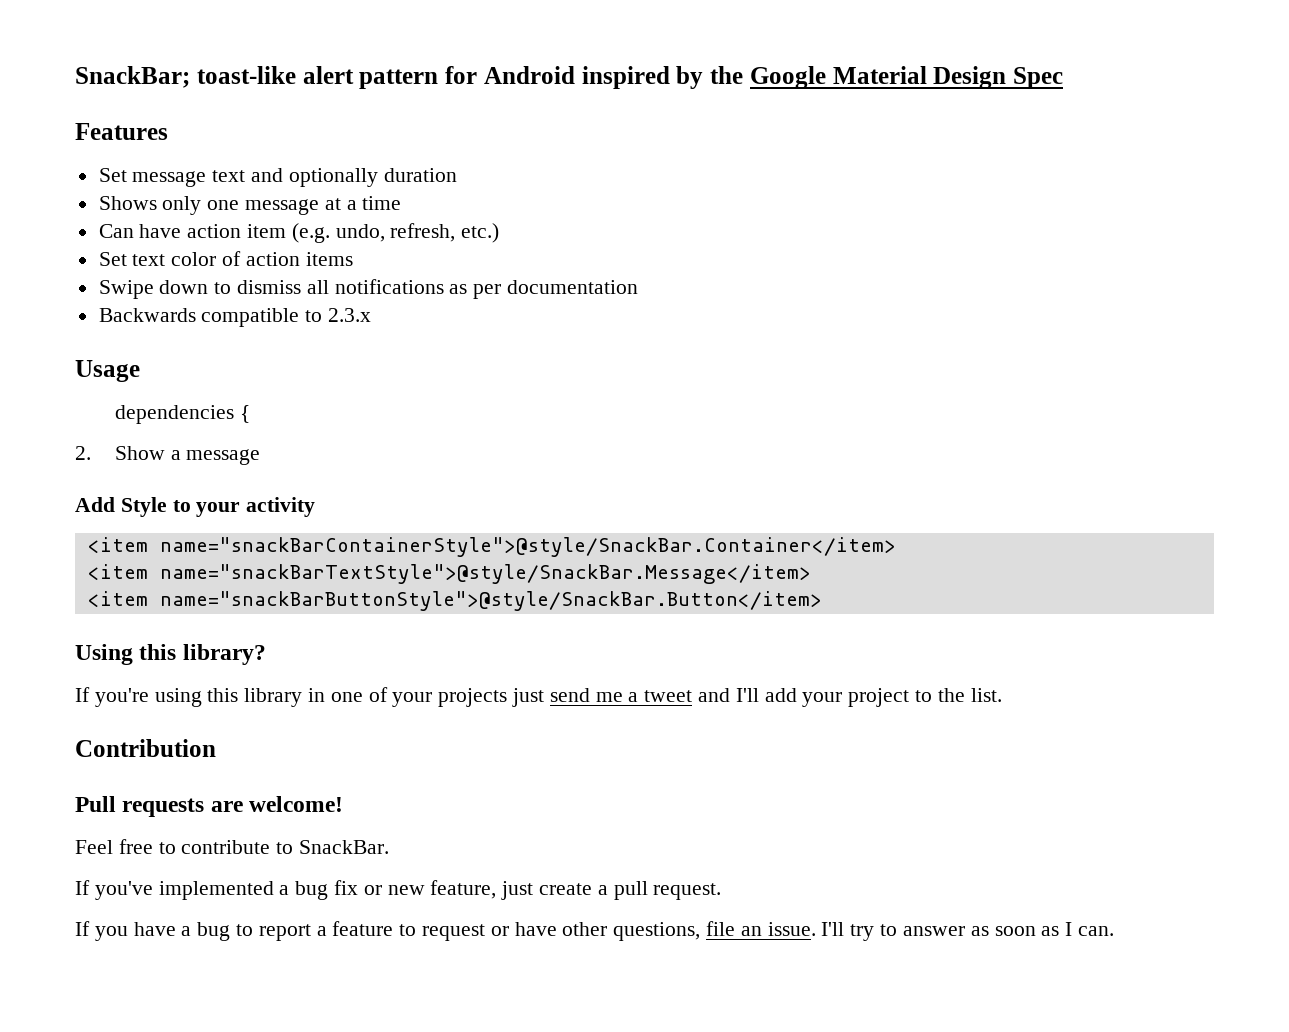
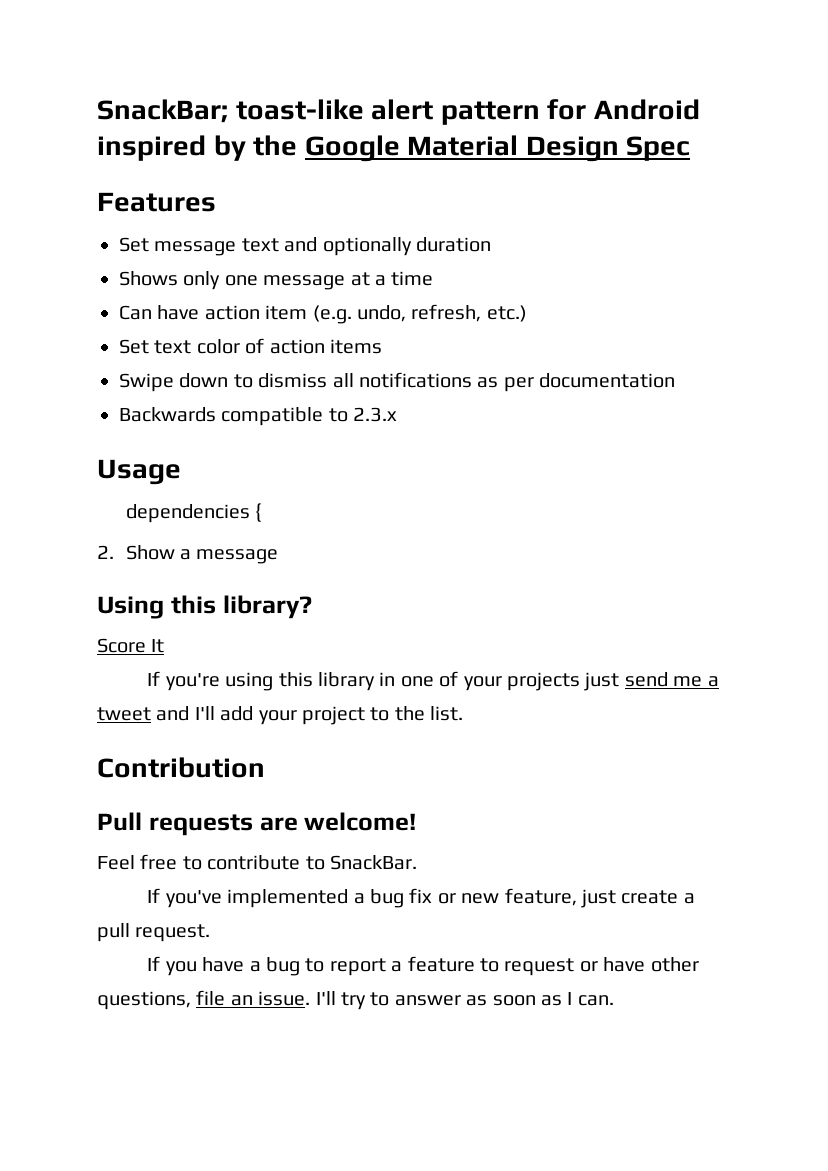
- Add Style to your activity
- <item name="snackBarContainerStyle">@style/SnackBar.Container</item>
- <item name="snackBarTextStyle">@style/SnackBar.Message</item>
- <item name="snackBarButtonStyle">@style/SnackBar.Button</item>
+ Score It

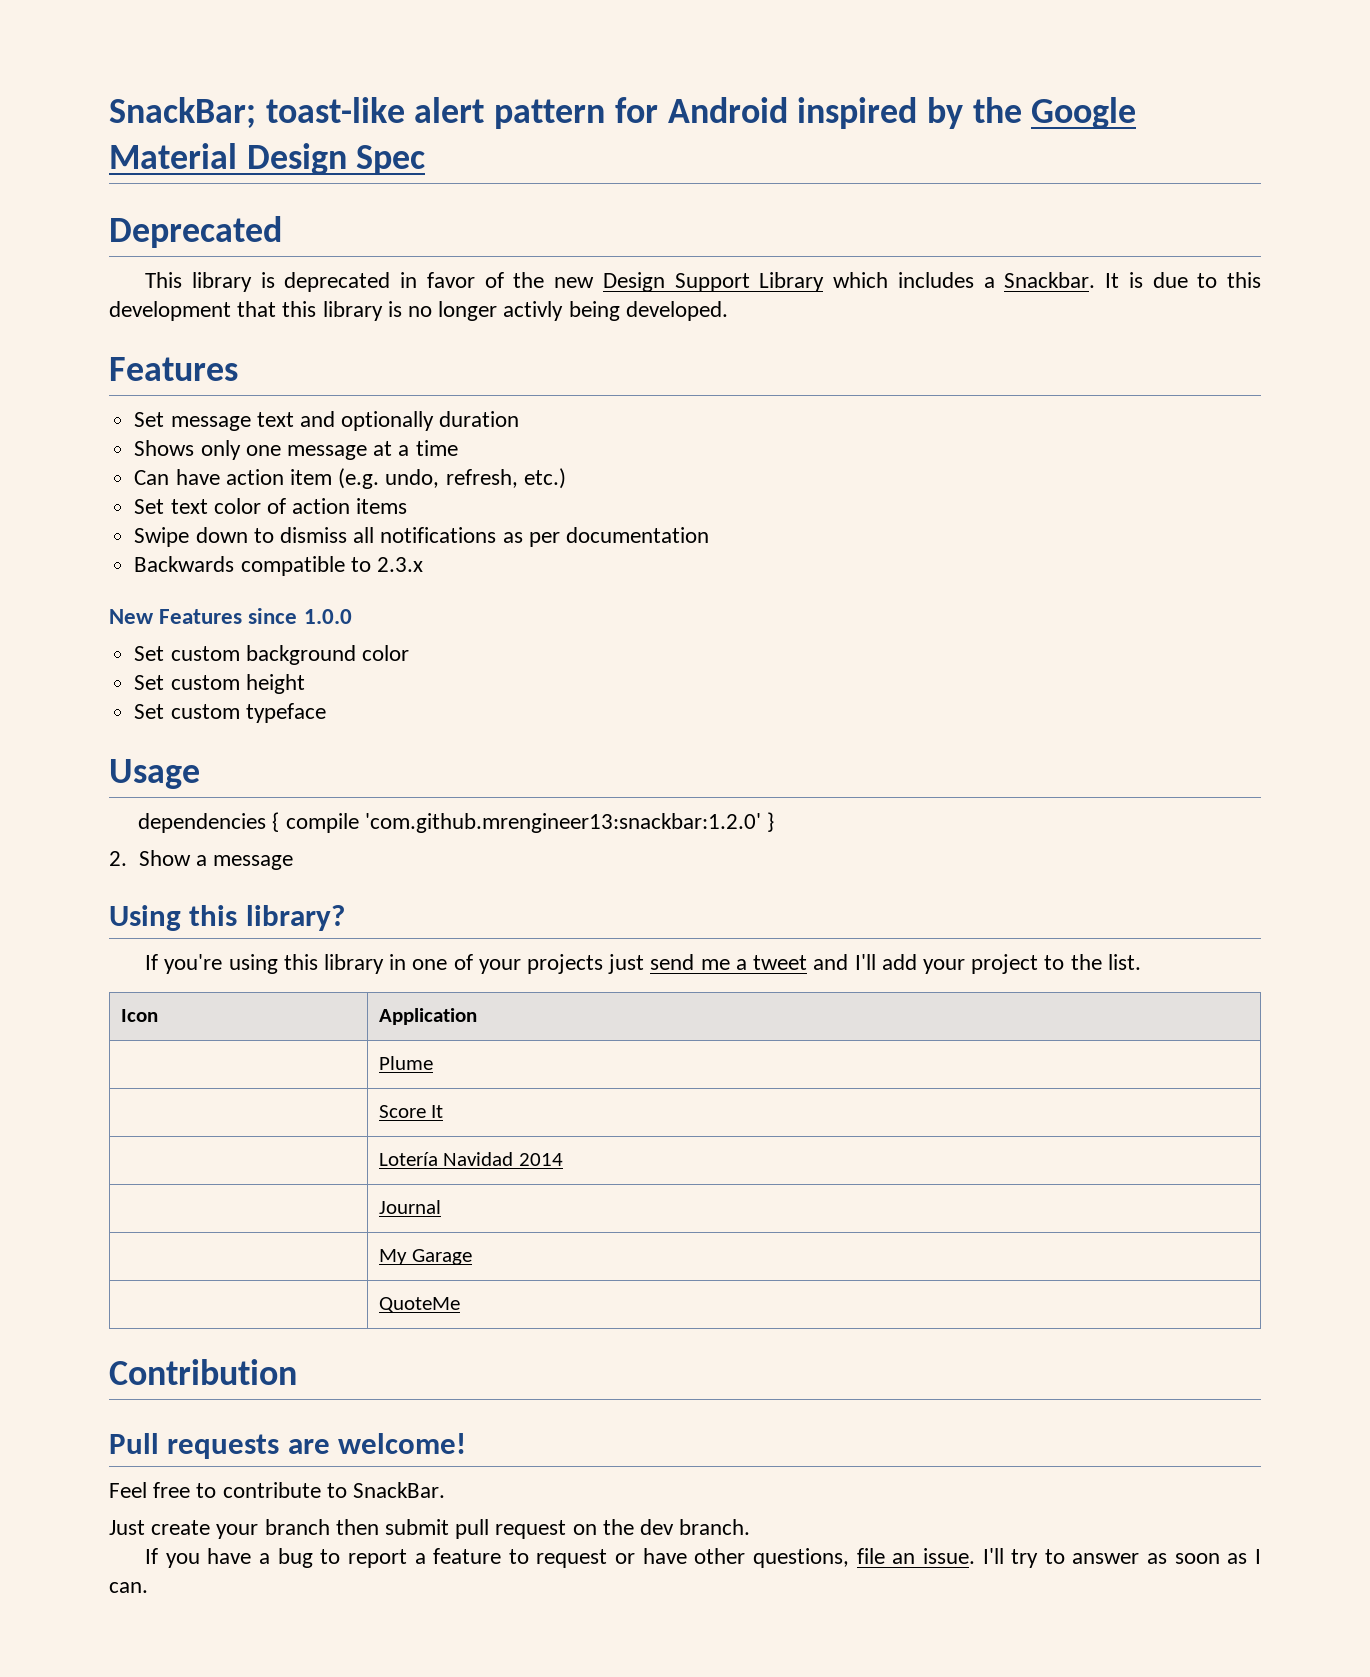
+ Deprecated
+ This library is deprecated in favor of the new Design Support Library which includes a Snackbar. It is due to this development that this library is no longer activly being developed.
+ New Features since 1.0.0
+ Set custom background color
+ Set custom height
+ Set custom typeface
- dependencies {
+ dependencies { compile 'com.github.mrengineer13:snackbar:1.2.0' }
- Score It
+ Icon | Application
+ | Plume
+ | Score It
+ | Lotería Navidad 2014
+ | Journal
+ | My Garage
+ | QuoteMe
- If you've implemented a bug fix or new feature, just create a pull request.
+ Just create your branch then submit pull request on the dev branch.

